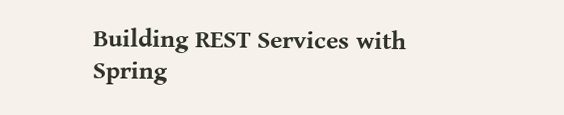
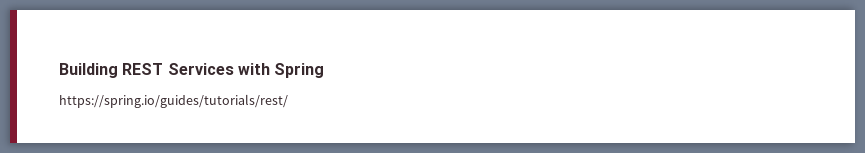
+ https://spring.io/guides/tutorials/rest/

